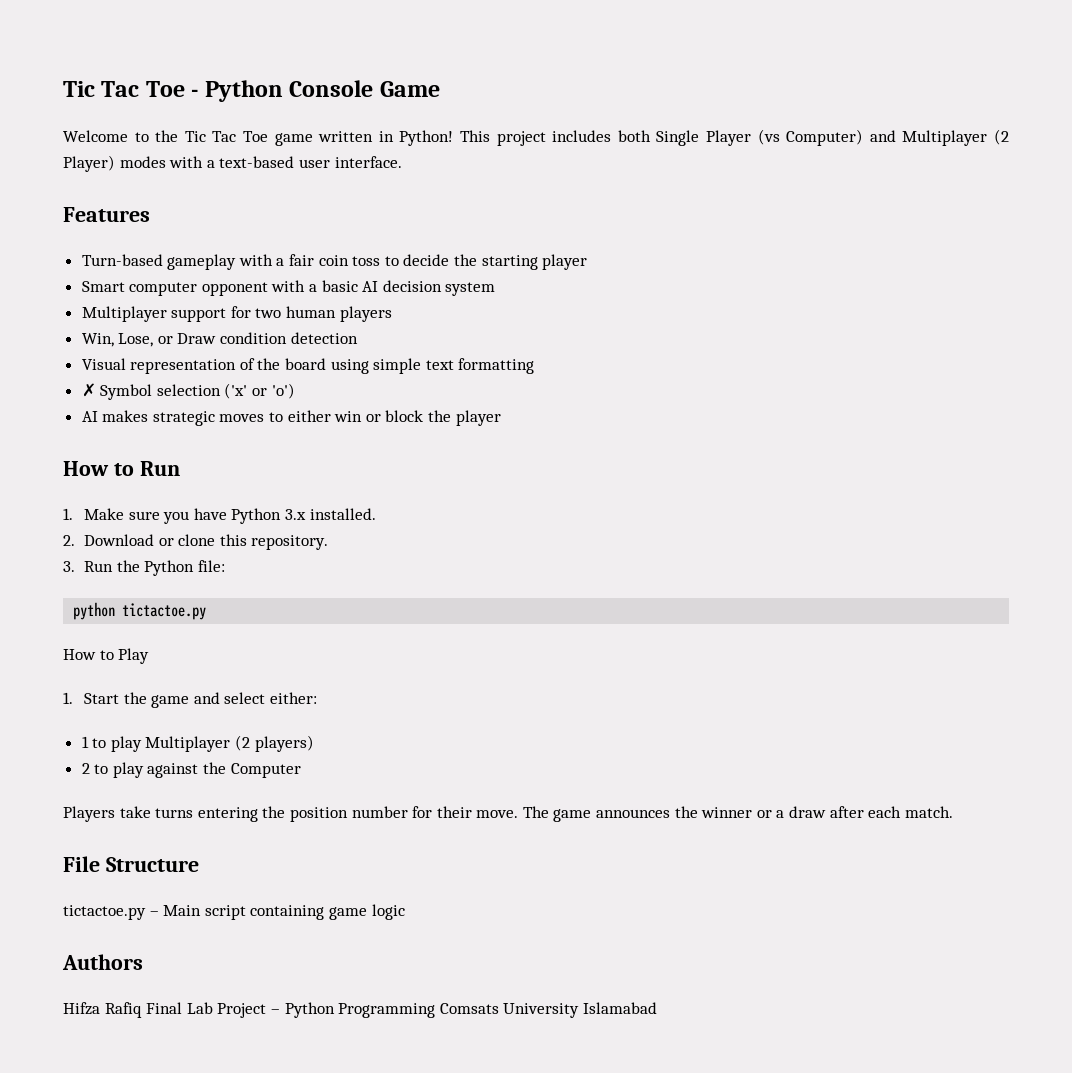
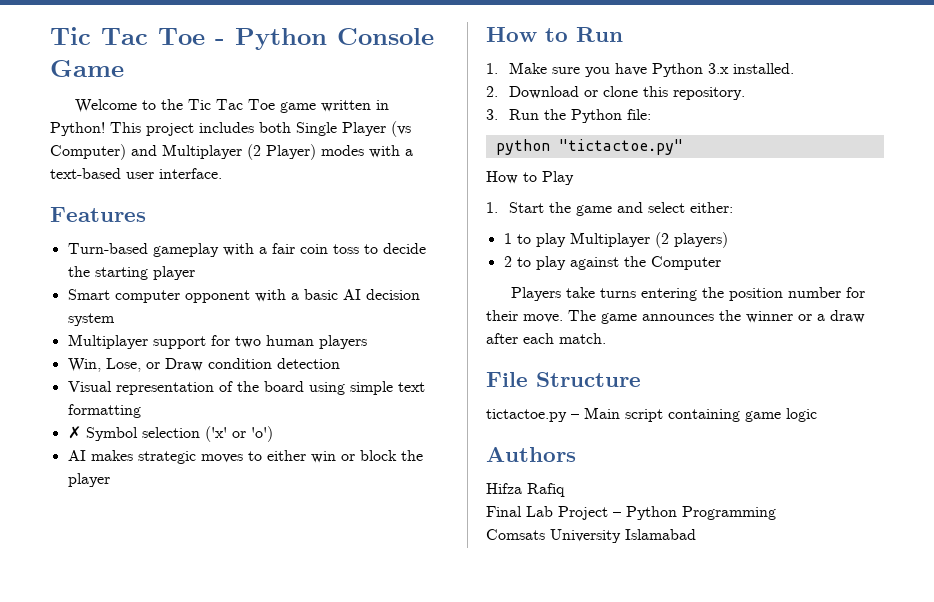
- python tictactoe.py
+ python "tictactoe.py"
- Hifza Rafiq Final Lab Project – Python Programming Comsats University Islamabad
+ Hifza Rafiq
+ Final Lab Project – Python Programming
+ Comsats University Islamabad

